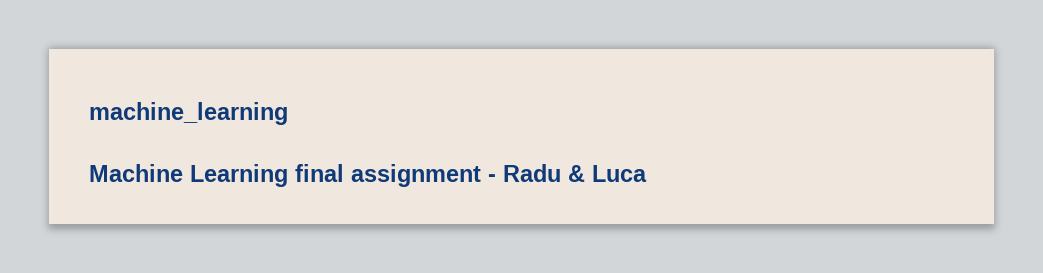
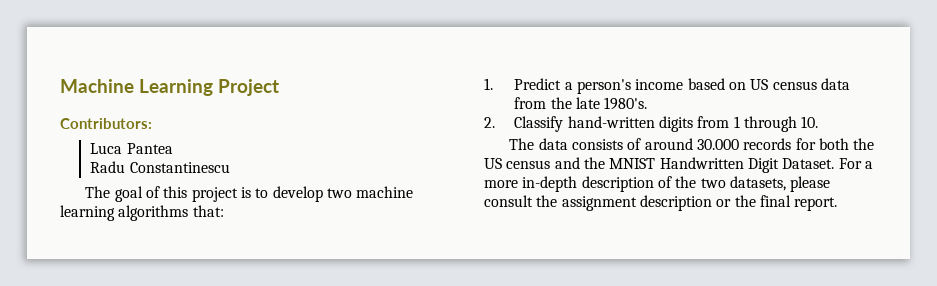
- machine_learning
- Machine Learning final assignment - Radu & Luca
+ Machine Learning Project
+ Contributors:
+ Luca Pantea
+ Radu Constantinescu
+ The goal of this project is to develop two machine learning algorithms that:
+ 1. Predict a person's income based on US census data from the late 1980's.
+ 2. Classify hand-written digits from 1 through 10.
+ The data consists of around 30.000 records for both the US census and the MNIST Handwritten Digit Dataset. For a more in-depth description of the two datasets, please consult the assignment description or the final report.

